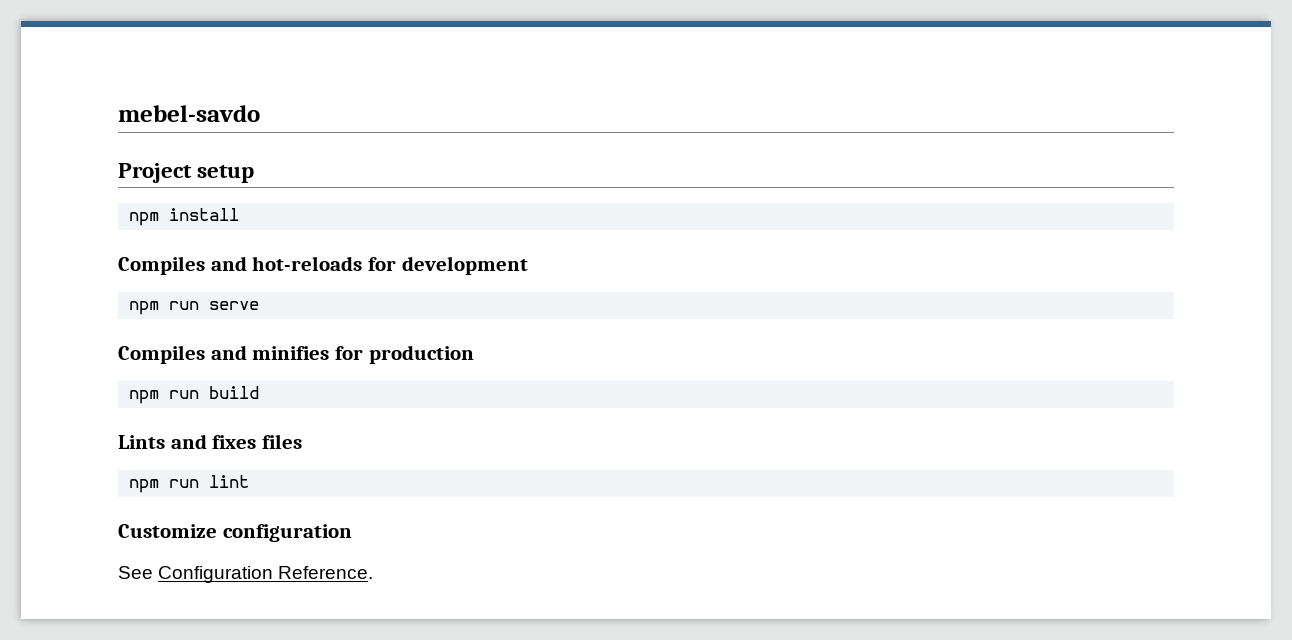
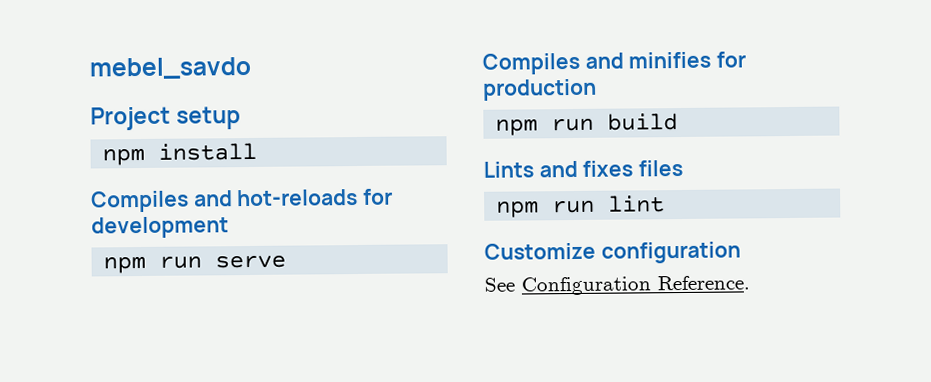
- mebel-savdo
+ mebel_savdo

